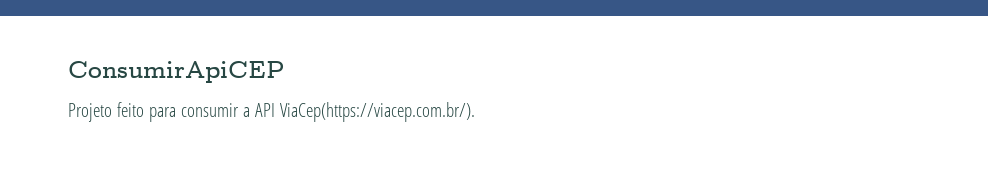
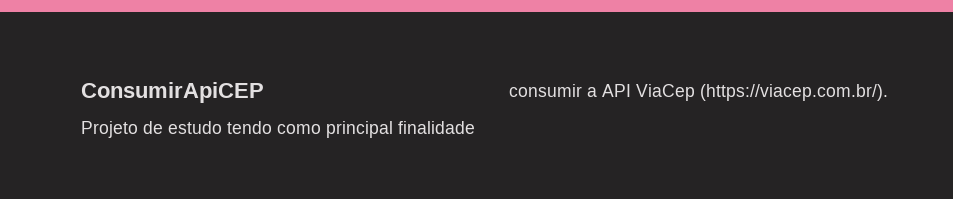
- Projeto feito para consumir a API ViaCep(https://viacep.com.br/).
+ Projeto de estudo tendo como principal finalidade consumir a API ViaCep (https://viacep.com.br/).

